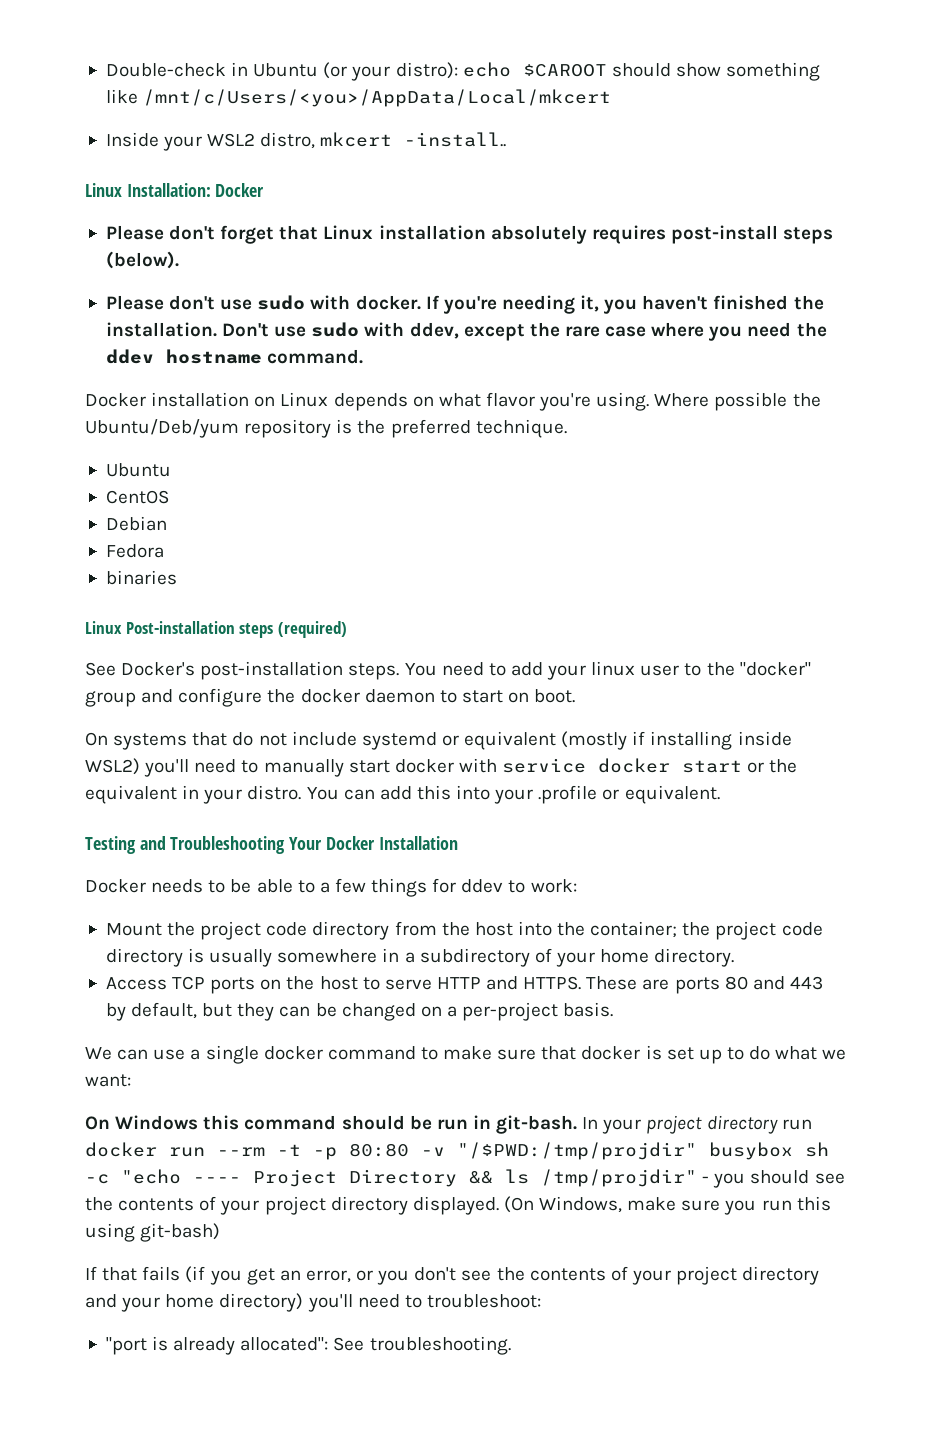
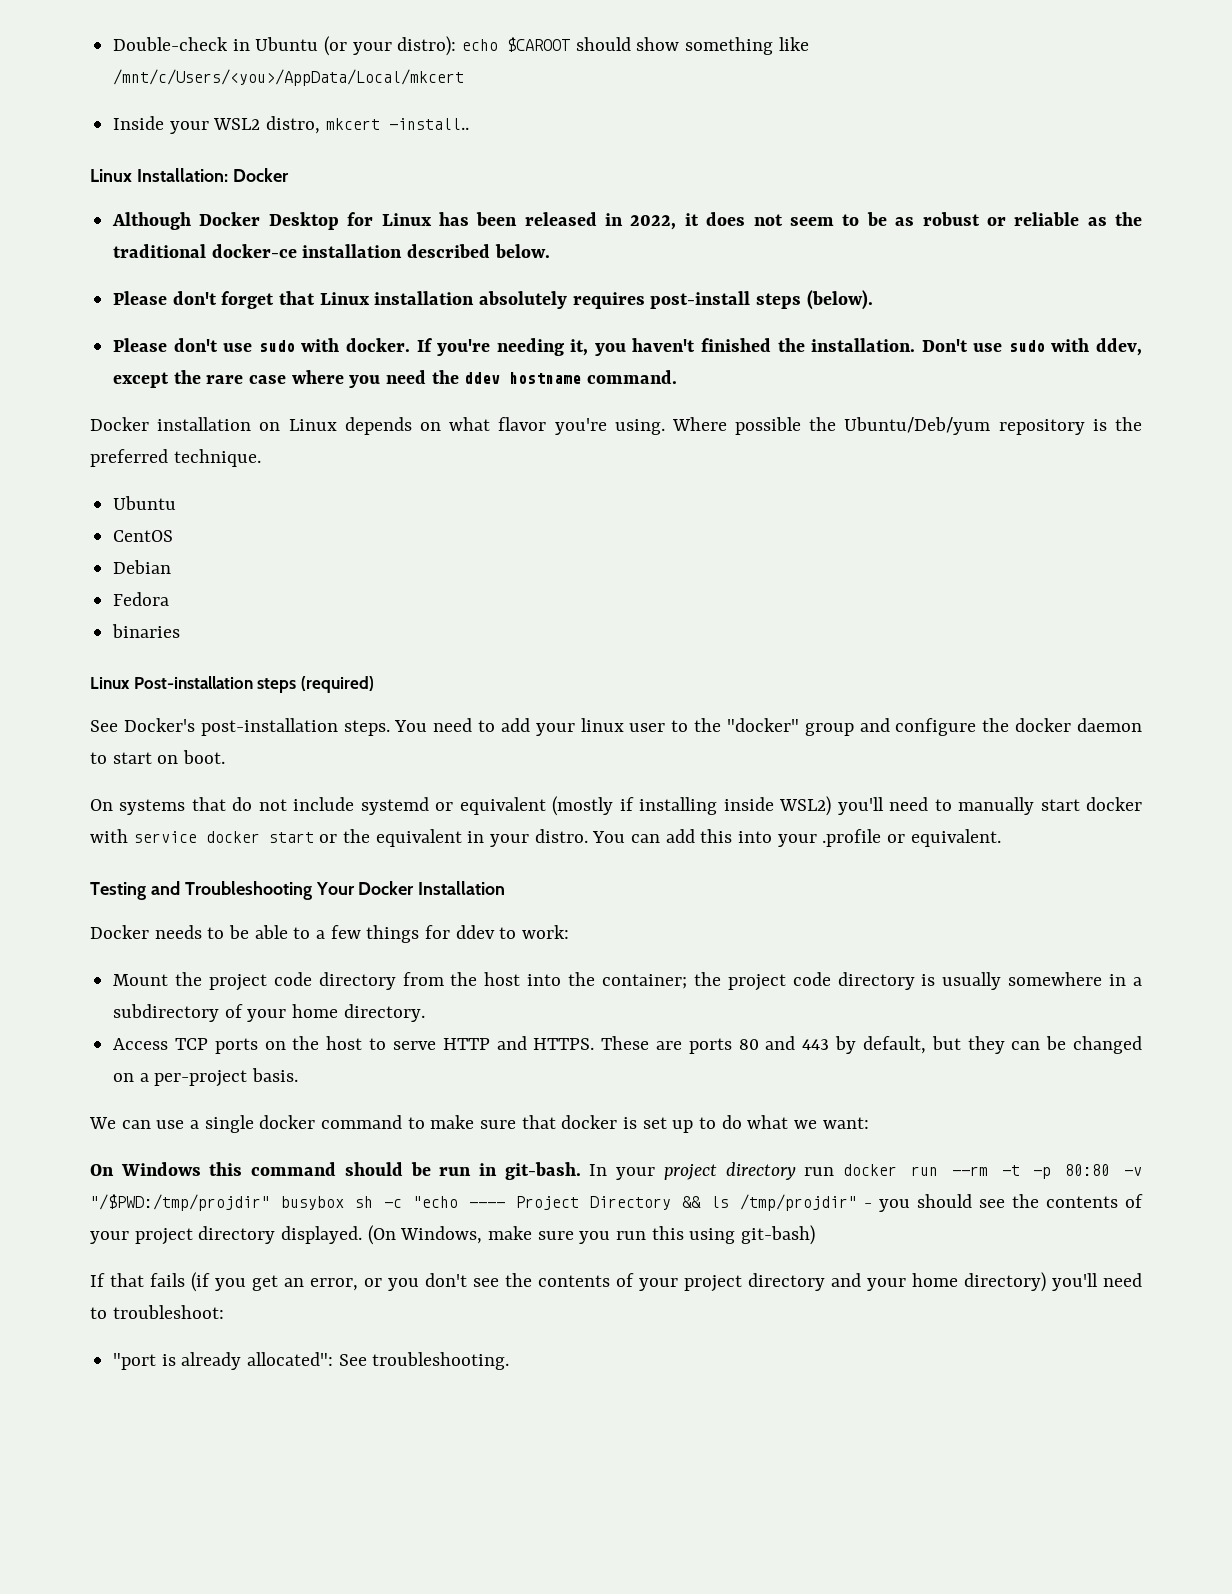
+ Although Docker Desktop for Linux has been released in 2022, it does not seem to be as robust or reliable as the traditional docker-ce installation described below.

